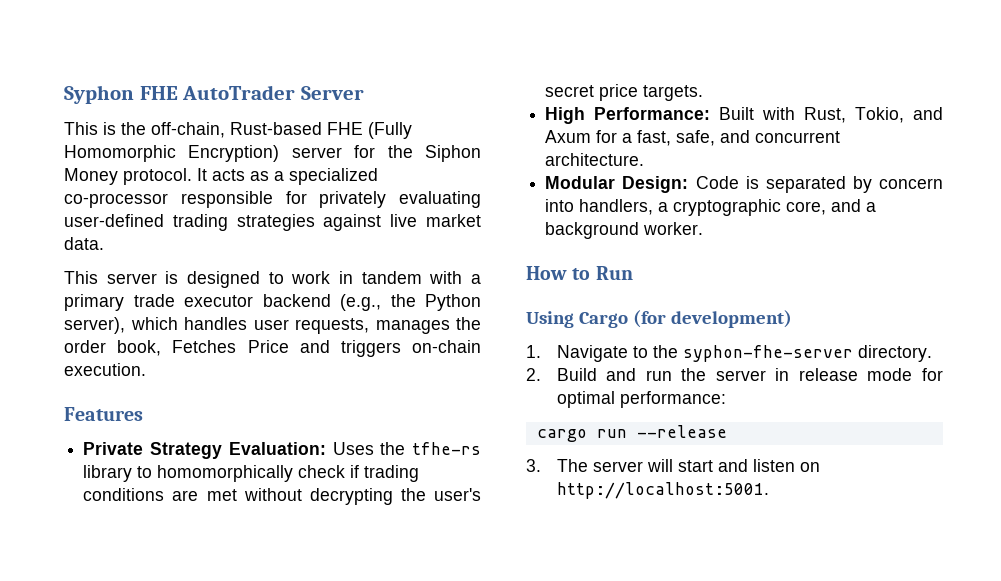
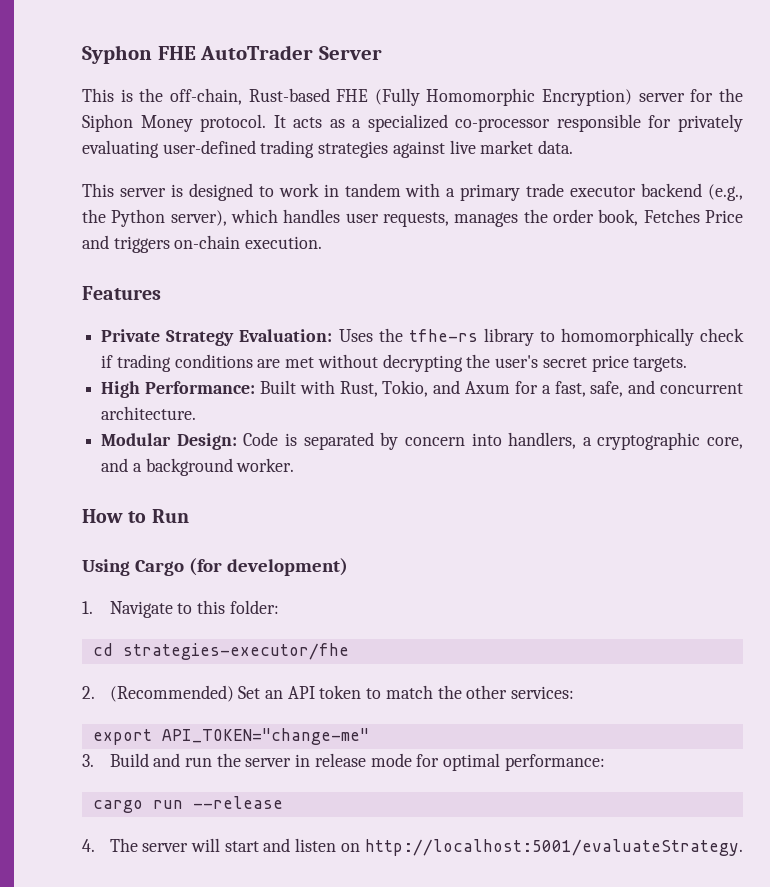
- 1. Navigate to the syphon-fhe-server directory.
- 2. Build and run the server in release mode for optimal performance:
+ 1. Navigate to this folder:
+ cd strategies-executor/fhe
+ 2. (Recommended) Set an API token to match the other services:
+ export API_TOKEN="change-me"
+ 3. Build and run the server in release mode for optimal performance:
- 3. The server will start and listen on http://localhost:5001.
+ 4. The server will start and listen on http://localhost:5001/evaluateStrategy.

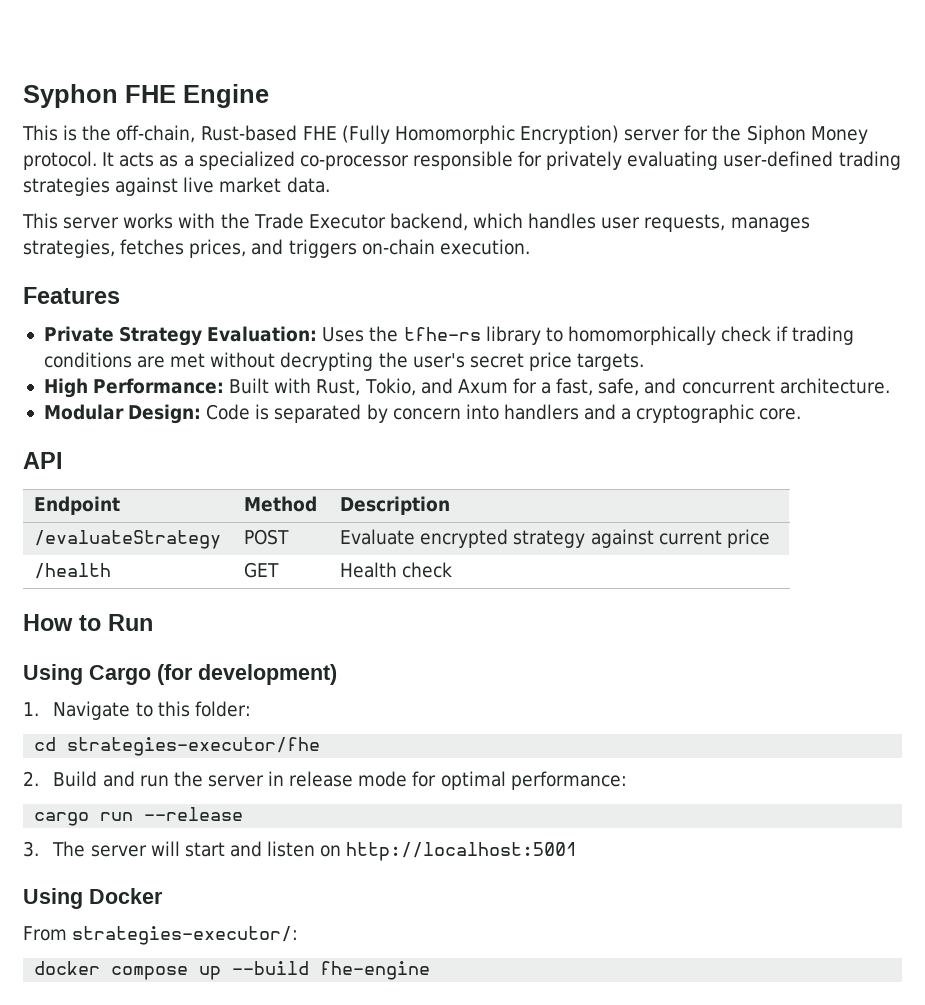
- Syphon FHE AutoTrader Server
+ Syphon FHE Engine
- This server is designed to work in tandem with a primary trade executor backend (e.g., the Python server), which handles user requests, manages the order book, Fetches Price and triggers on-chain execution.
+ This server works with the Trade Executor backend, which handles user requests, manages strategies, fetches prices, and triggers on-chain execution.
- Modular Design: Code is separated by concern into handlers, a cryptographic core, and a background worker.
+ Modular Design: Code is separated by concern into handlers and a cryptographic core.
+ API
+ Endpoint | Method | Description
+ /evaluateStrategy | POST | Evaluate encrypted strategy against current price
+ /health | GET | Health check
- 2. (Recommended) Set an API token to match the other services:
- export API_TOKEN="change-me"
- 3. Build and run the server in release mode for optimal performance:
+ 2. Build and run the server in release mode for optimal performance:
- 4. The server will start and listen on http://localhost:5001/evaluateStrategy.
+ 3. The server will start and listen on http://localhost:5001
+ Using Docker
+ From strategies-executor/:
+ docker compose up --build fhe-engine

